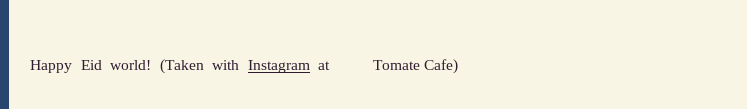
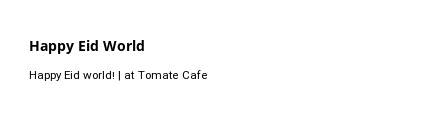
- Happy Eid world! (Taken with Instagram at Tomate Cafe)
+ Happy Eid World
+ Happy Eid world! | at Tomate Cafe

